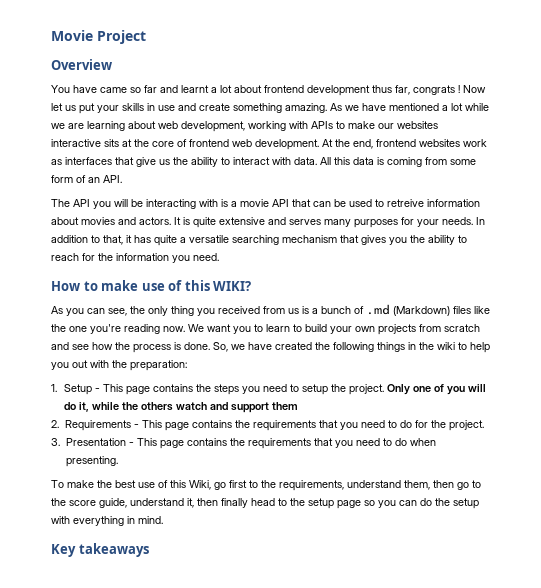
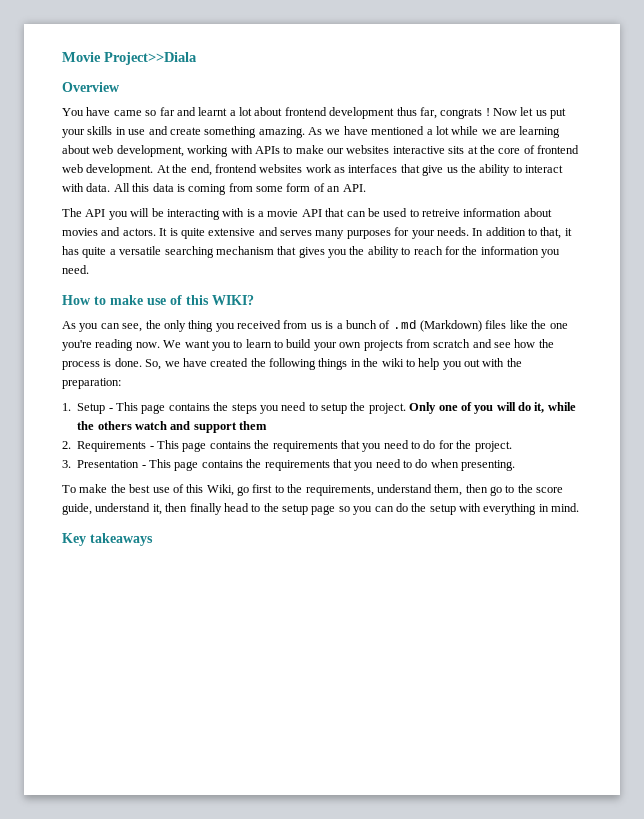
- Movie Project
+ Movie Project>>Diala

